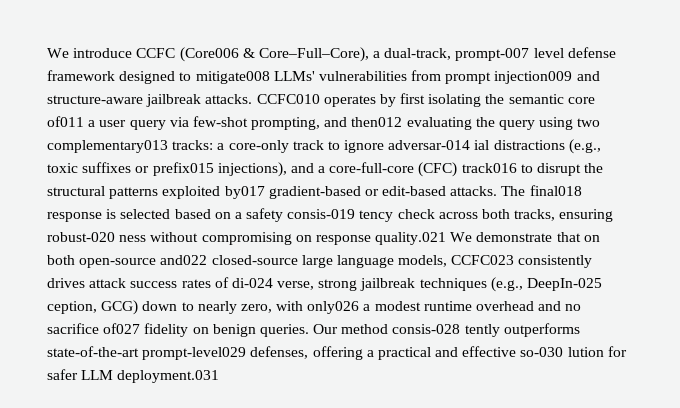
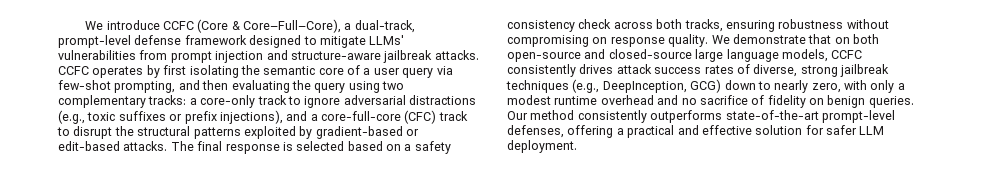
- We introduce CCFC (Core006 & Core–Full–Core), a dual-track, prompt-007 level defense framework designed to mitigate008 LLMs' vulnerabilities from prompt injection009 and structure-aware jailbreak attacks.
+ We introduce CCFC (Core & Core–Full–Core), a dual-track, prompt-level defense framework designed to mitigate LLMs' vulnerabilities from prompt injection and structure-aware jailbreak attacks.
- CCFC010 operates by first isolating the semantic core of011 a user query via few-shot prompting, and then012 evaluating the query using two complementary013 tracks: a core-only track to ignore adversar-014 ial distractions (e.g., toxic suffixes or prefix015 injections), and a core-full-core (CFC) track016 to disrupt the structural patterns exploited by017 gradient-based or edit-based attacks.
+ CCFC operates by first isolating the semantic core of a user query via few-shot prompting, and then evaluating the query using two complementary tracks: a core-only track to ignore adversarial distractions (e.g., toxic suffixes or prefix injections), and a core-full-core (CFC) track to disrupt the structural patterns exploited by gradient-based or edit-based attacks.
- The final018 response is selected based on a safety consis-019 tency check across both tracks, ensuring robust-020 ness without compromising on response quality.021 We demonstrate that on both open-source and022 closed-source large language models, CCFC023 consistently drives attack success rates of di-024 verse, strong jailbreak techniques (e.g., DeepIn-025 ception, GCG) down to nearly zero, with only026 a modest runtime overhead and no sacrifice of027 fidelity on benign queries.
+ The final response is selected based on a safety consistency check across both tracks, ensuring robustness without compromising on response quality. We demonstrate that on both open-source and closed-source large language models, CCFC consistently drives attack success rates of diverse, strong jailbreak techniques (e.g., DeepInception, GCG) down to nearly zero, with only a modest runtime overhead and no sacrifice of fidelity on benign queries.
- Our method consis-028 tently outperforms state-of-the-art prompt-level029 defenses, offering a practical and effective so-030 lution for safer LLM deployment.031
+ Our method consistently outperforms state-of-the-art prompt-level defenses, offering a practical and effective solution for safer LLM deployment.

